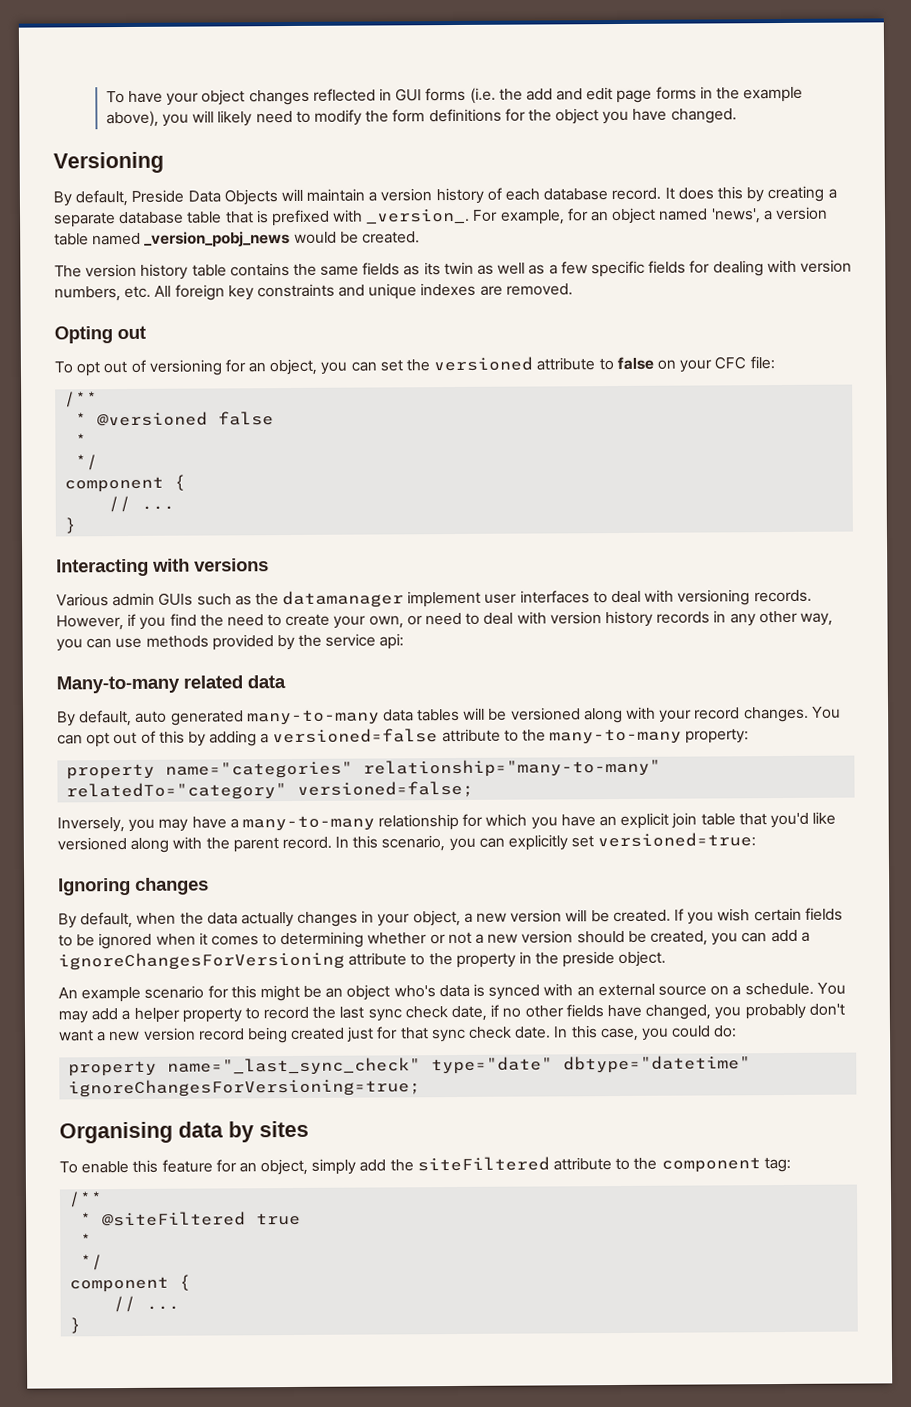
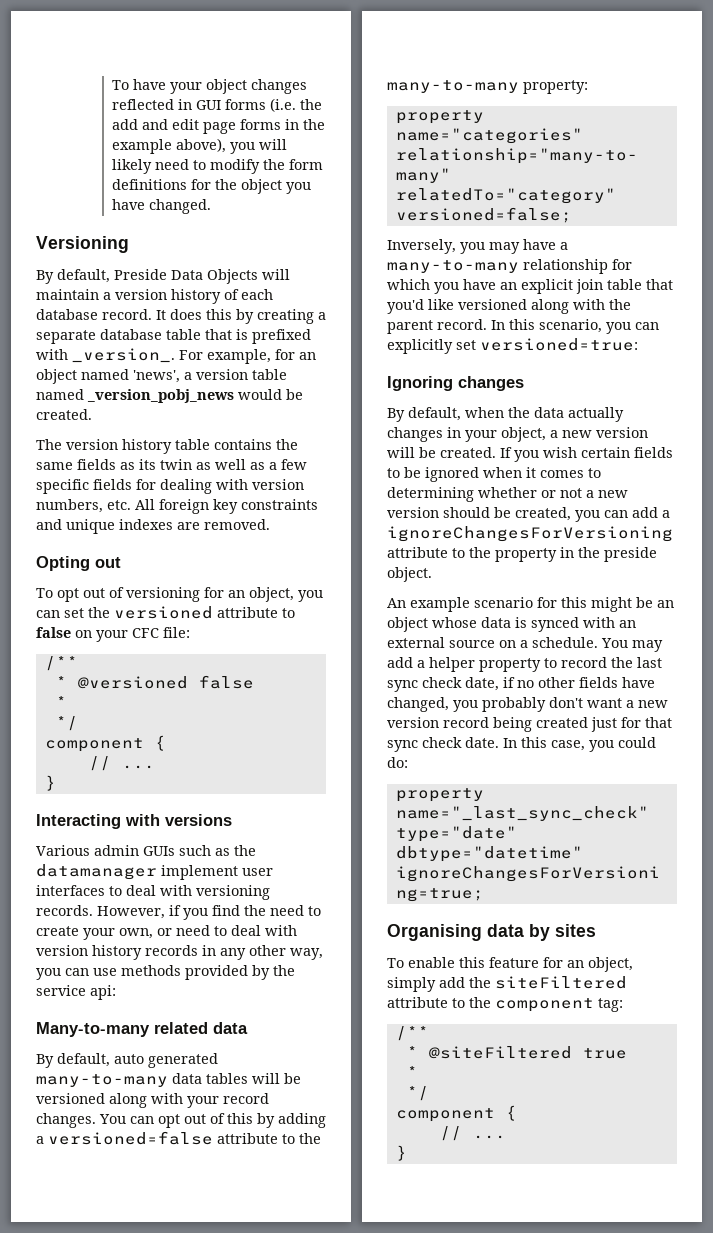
- An example scenario for this might be an object who's data is synced with an external source on a schedule.
+ An example scenario for this might be an object whose data is synced with an external source on a schedule.

